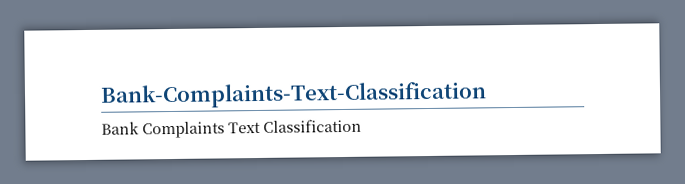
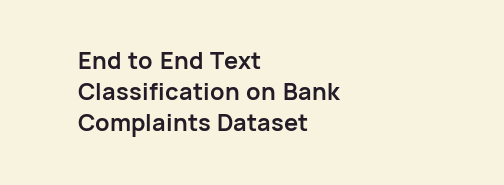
- Bank-Complaints-Text-Classification
- Bank Complaints Text Classification
+ End to End Text Classification on Bank Complaints Dataset

